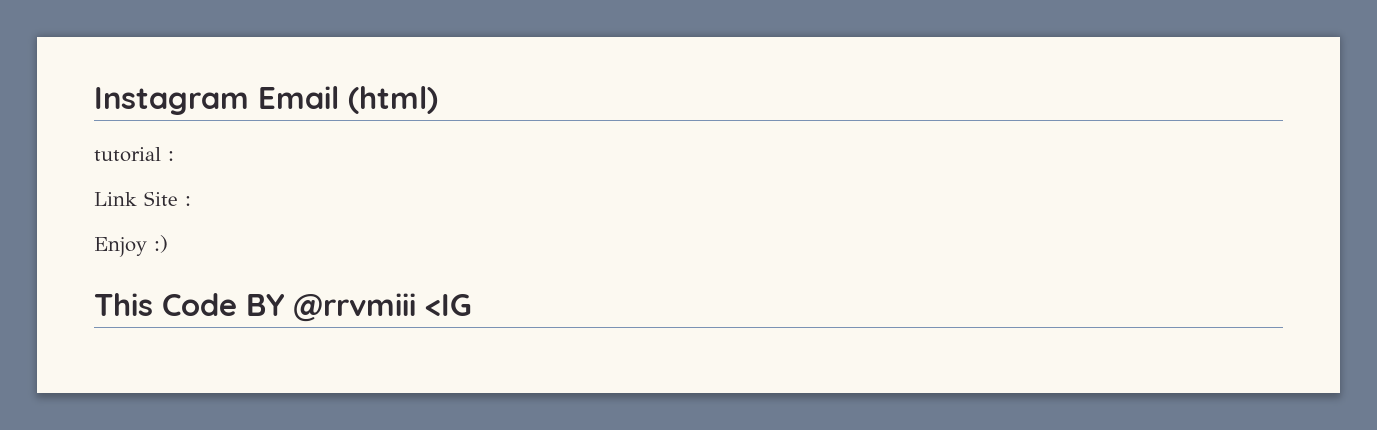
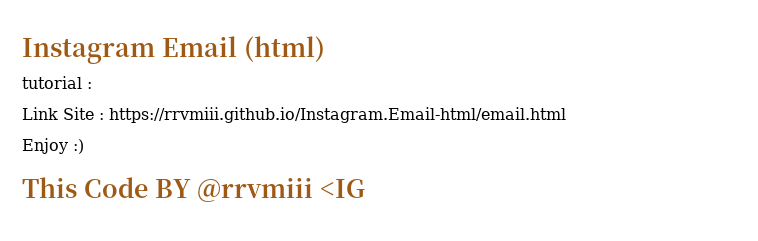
- Link Site :
+ Link Site : https://rrvmiii.github.io/Instagram.Email-html/email.html

